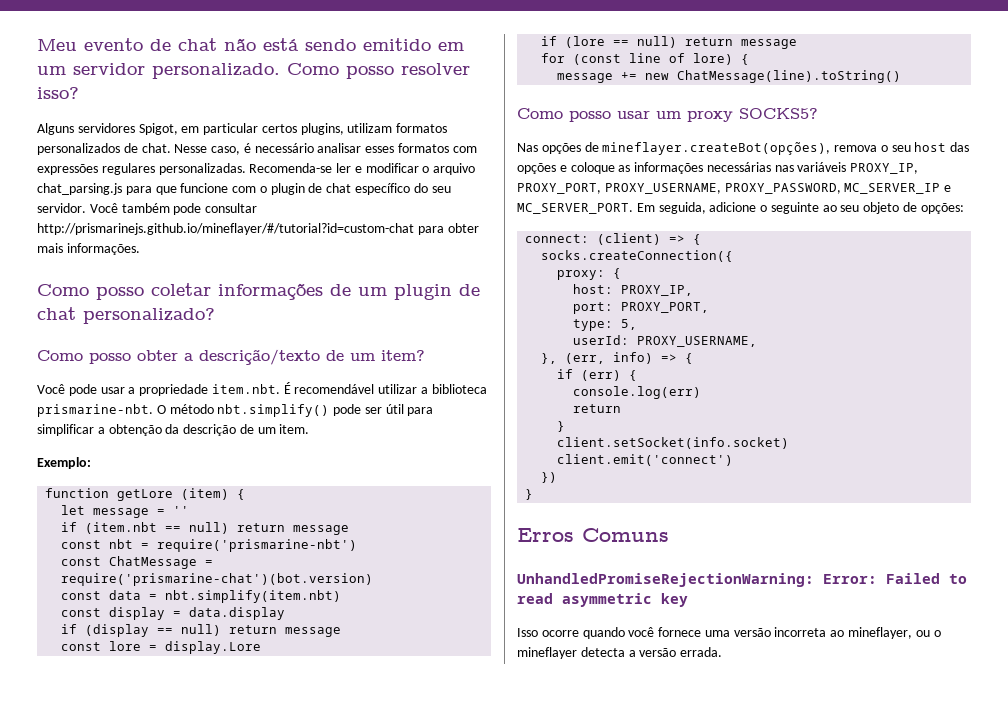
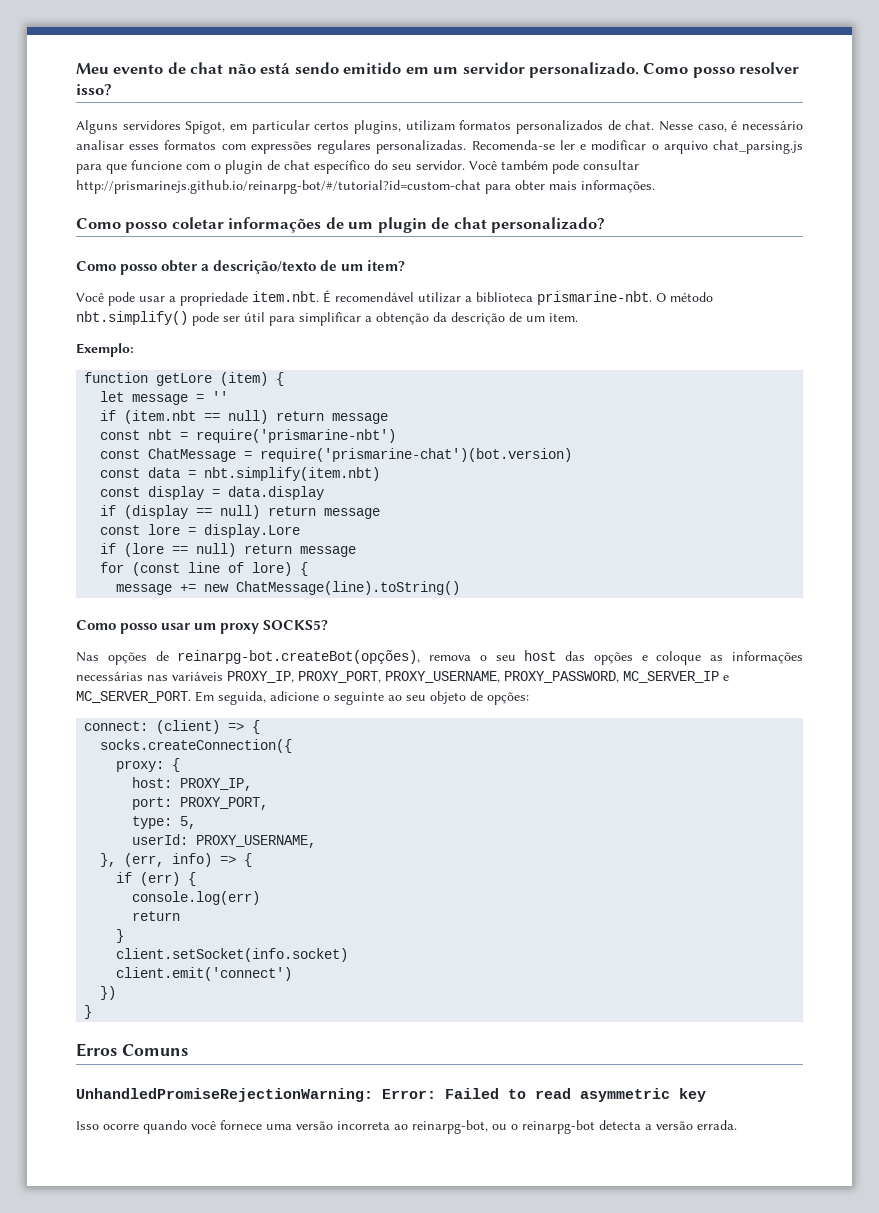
- Você também pode consultar http://prismarinejs.github.io/mineflayer/#/tutorial?id=custom-chat para obter mais informações.
+ Você também pode consultar http://prismarinejs.github.io/reinarpg-bot/#/tutorial?id=custom-chat para obter mais informações.
- Nas opções de mineflayer.createBot(opções), remova o seu host das opções e coloque as informações necessárias nas variáveis PROXY_IP, PROXY_PORT, PROXY_USERNAME, PROXY_PASSWORD, MC_SERVER_IP e MC_SERVER_PORT.
+ Nas opções de reinarpg-bot.createBot(opções), remova o seu host das opções e coloque as informações necessárias nas variáveis PROXY_IP, PROXY_PORT, PROXY_USERNAME, PROXY_PASSWORD, MC_SERVER_IP e MC_SERVER_PORT.
- Isso ocorre quando você fornece uma versão incorreta ao mineflayer, ou o mineflayer detecta a versão errada.
+ Isso ocorre quando você fornece uma versão incorreta ao reinarpg-bot, ou o reinarpg-bot detecta a versão errada.

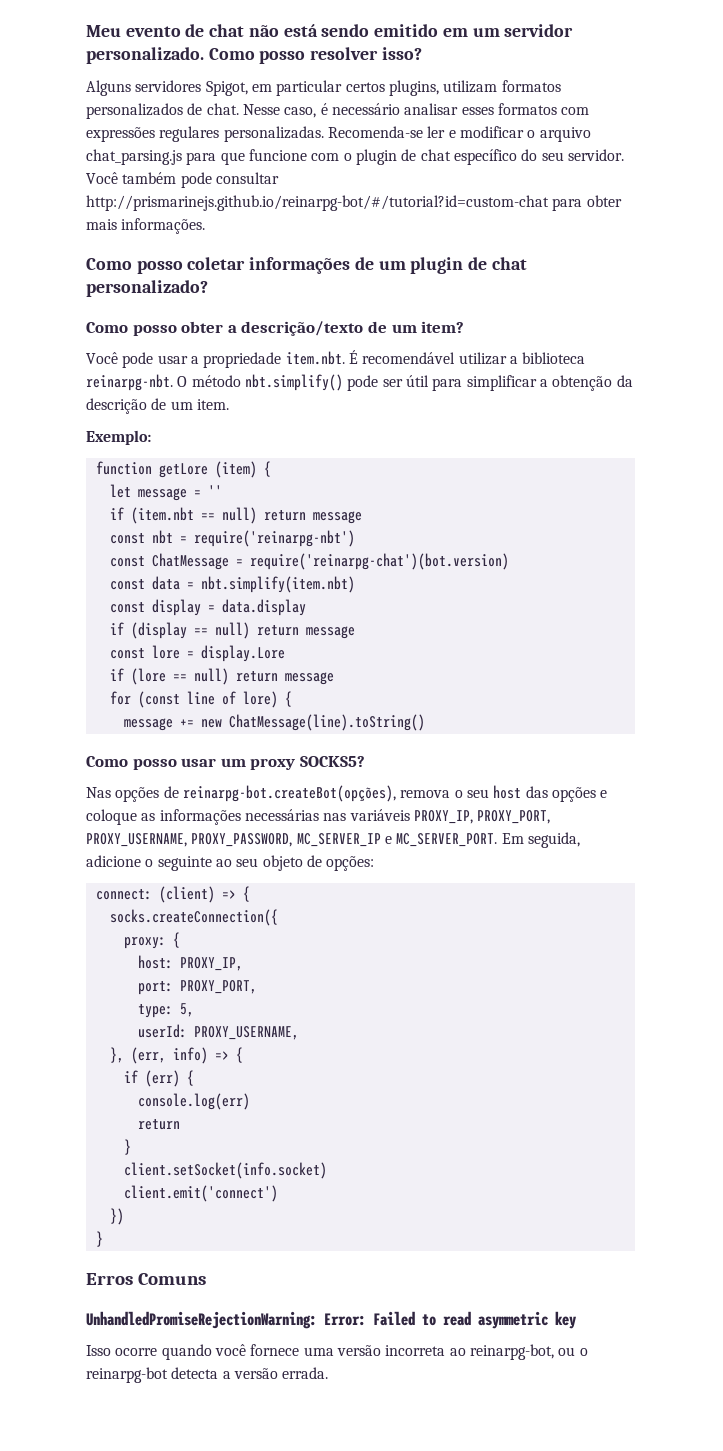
- Você pode usar a propriedade item.nbt. É recomendável utilizar a biblioteca prismarine-nbt.
+ Você pode usar a propriedade item.nbt. É recomendável utilizar a biblioteca reinarpg-nbt.
- const nbt = require('prismarine-nbt')
+ const nbt = require('reinarpg-nbt')
- const ChatMessage = require('prismarine-chat')(bot.version)
+ const ChatMessage = require('reinarpg-chat')(bot.version)

